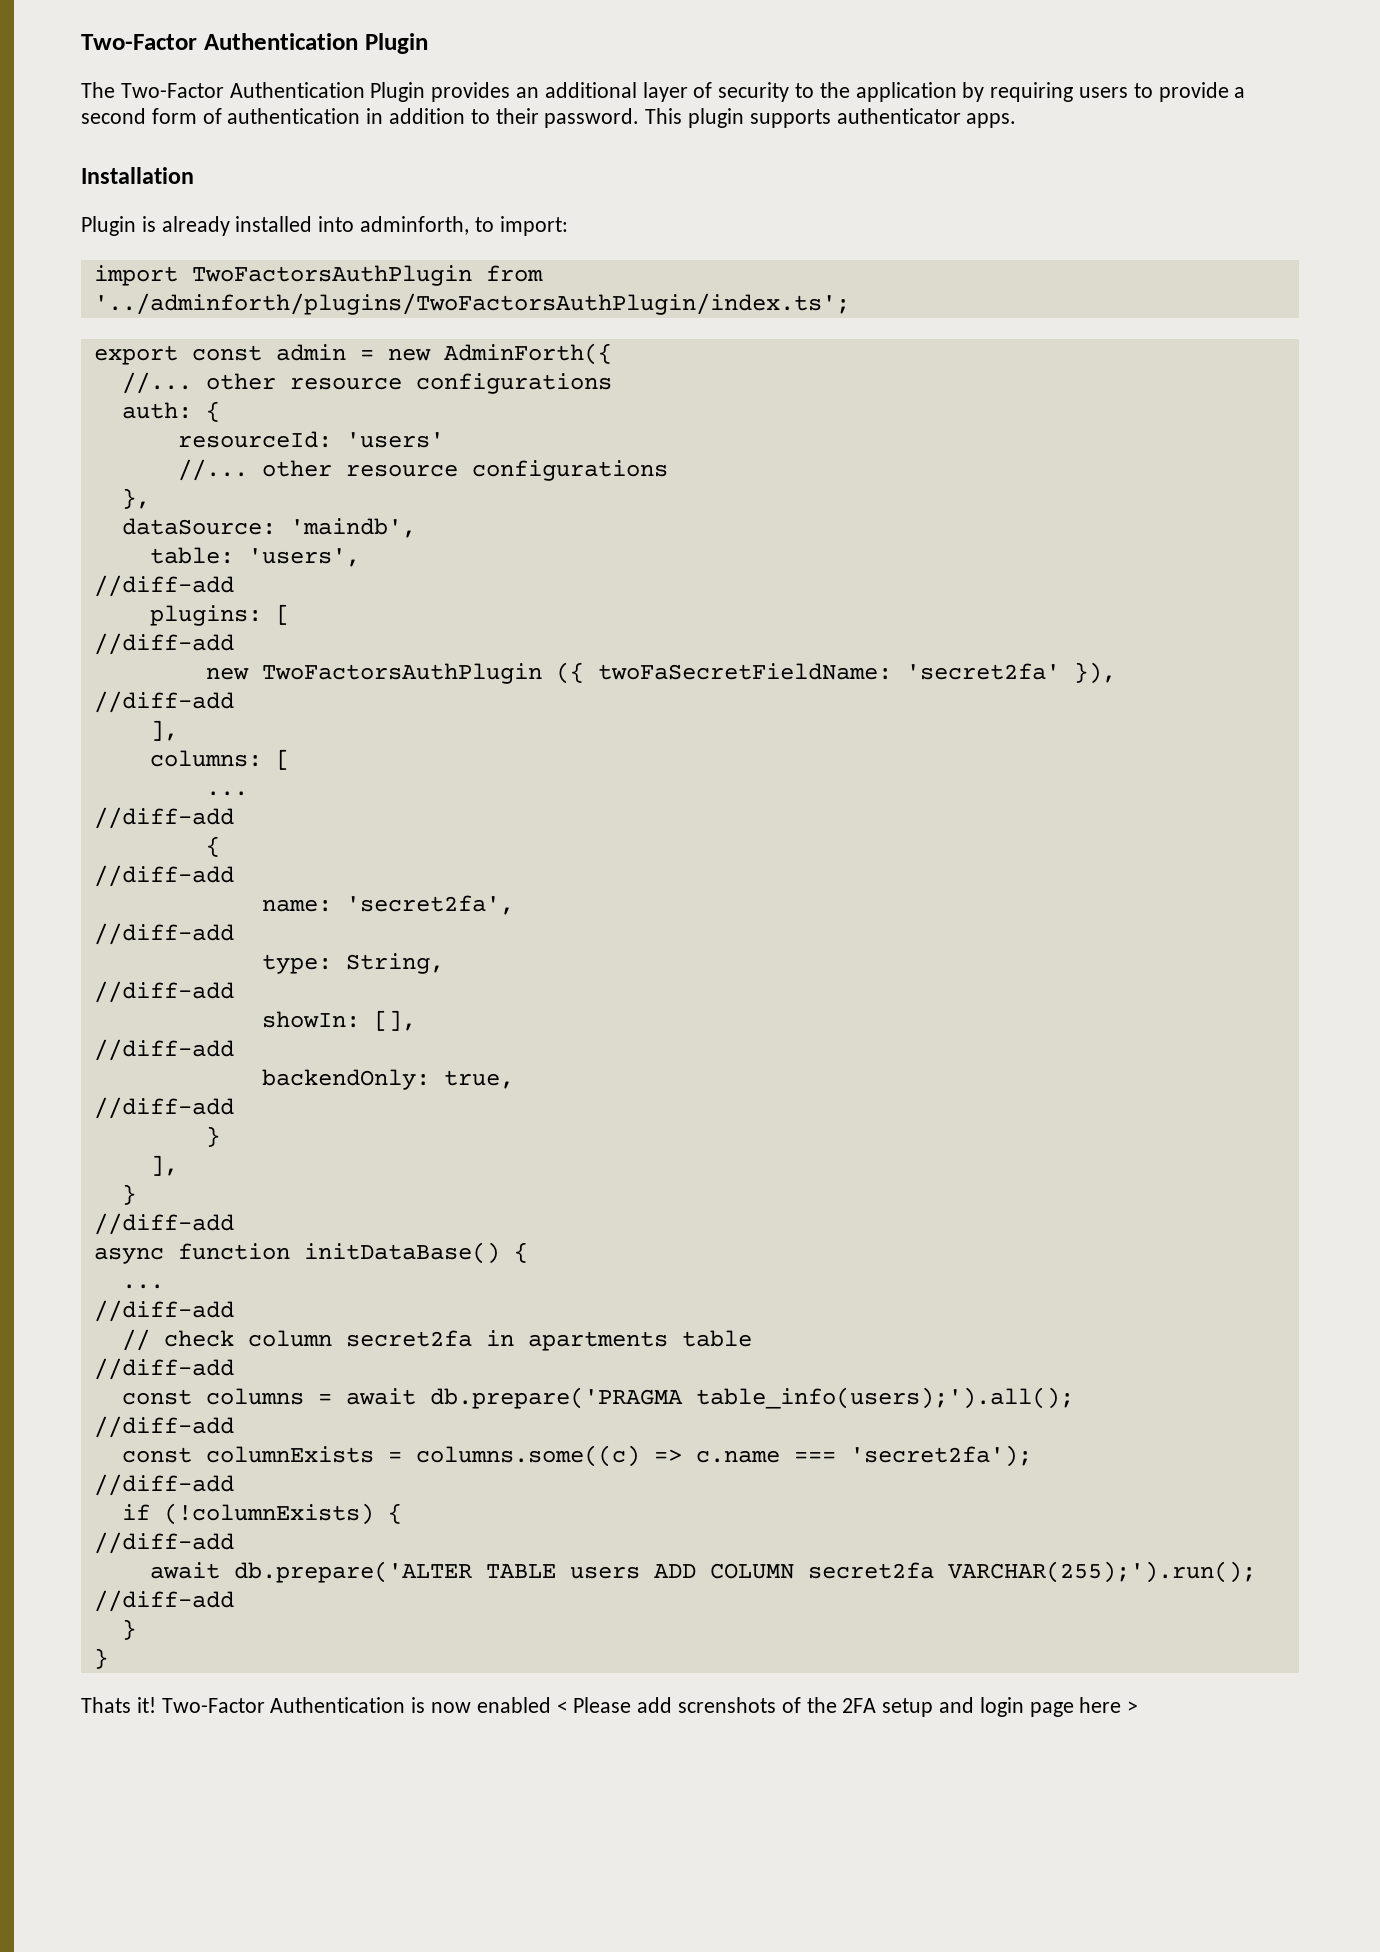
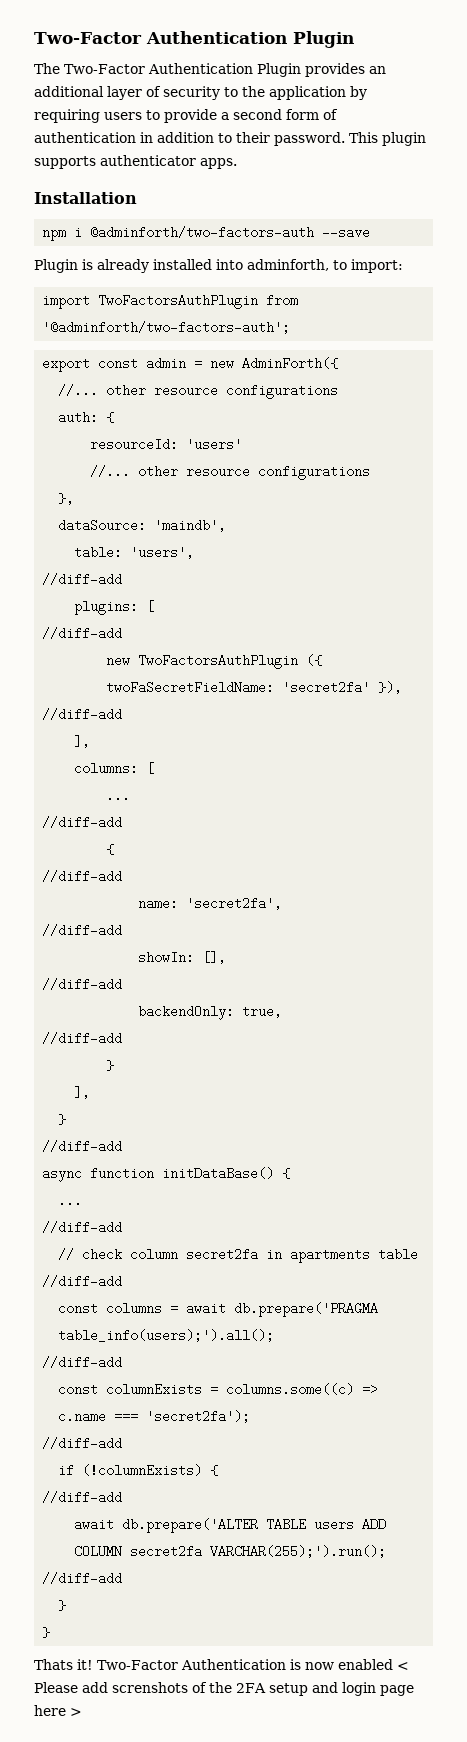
+ npm i @adminforth/two-factors-auth --save
- import TwoFactorsAuthPlugin from '../adminforth/plugins/TwoFactorsAuthPlugin/index.ts';
+ import TwoFactorsAuthPlugin from '@adminforth/two-factors-auth';
- type: String,
- //diff-add

